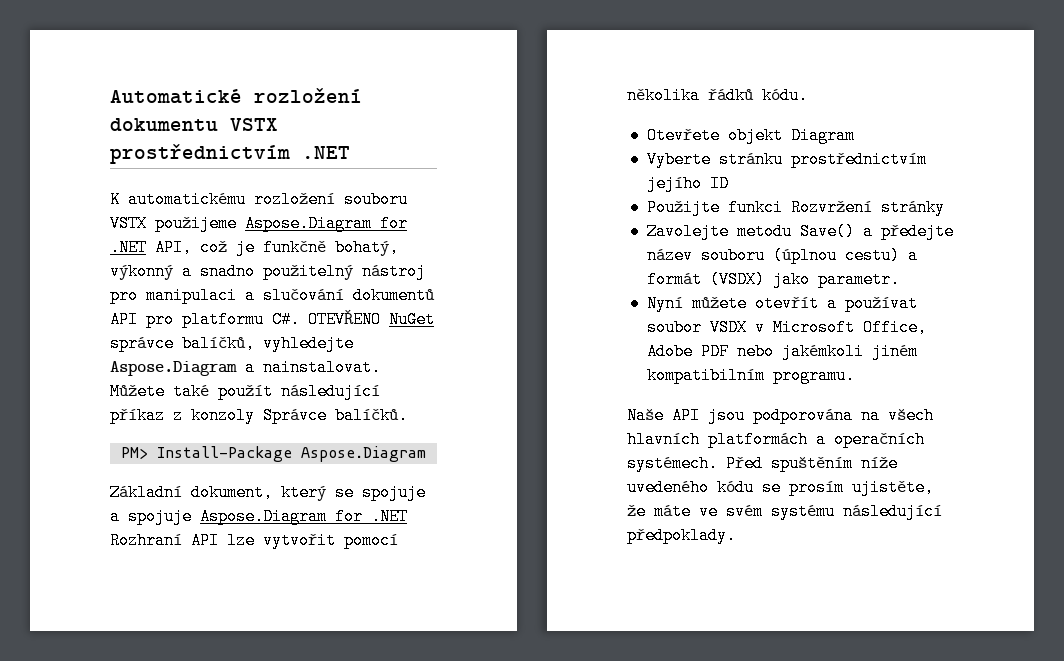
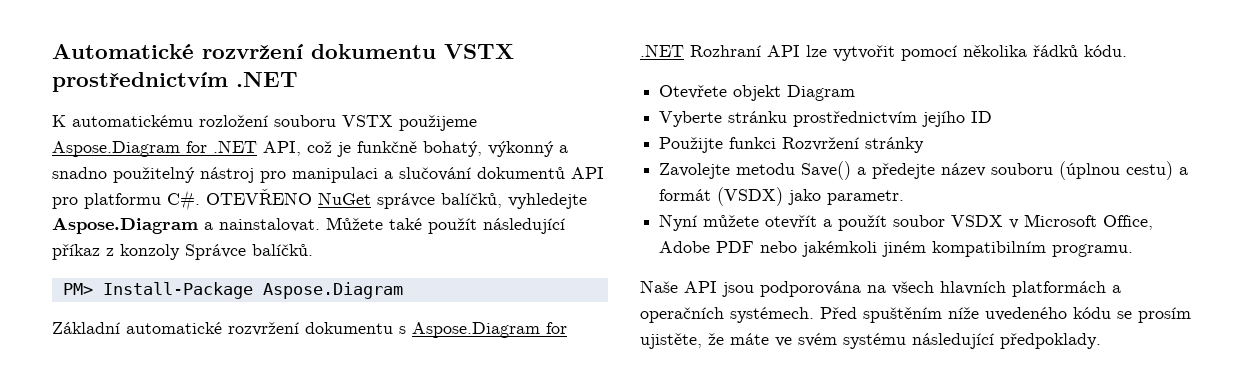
- Automatické rozložení dokumentu VSTX prostřednictvím .NET
+ Automatické rozvržení dokumentu VSTX prostřednictvím .NET
- Základní dokument, který se spojuje a spojuje Aspose.Diagram for .NET Rozhraní API lze vytvořit pomocí několika řádků kódu.
+ Základní automatické rozvržení dokumentu s Aspose.Diagram for .NET Rozhraní API lze vytvořit pomocí několika řádků kódu.
- Nyní můžete otevřít a používat soubor VSDX v Microsoft Office, Adobe PDF nebo jakémkoli jiném kompatibilním programu.
+ Nyní můžete otevřít a použít soubor VSDX v Microsoft Office, Adobe PDF nebo jakémkoli jiném kompatibilním programu.

